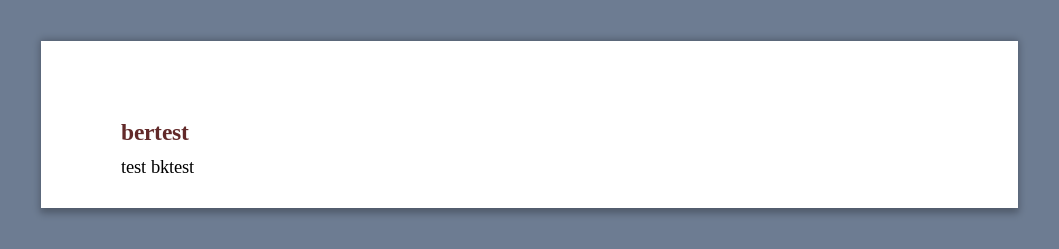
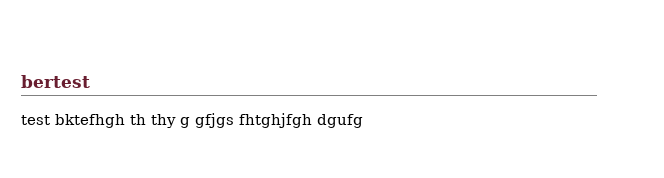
- test bktest
+ test bktefhgh th thy g gfjgs fhtghjfgh dgufg

